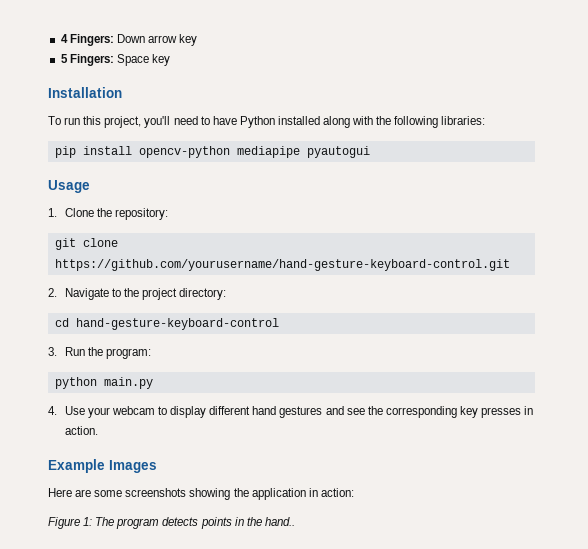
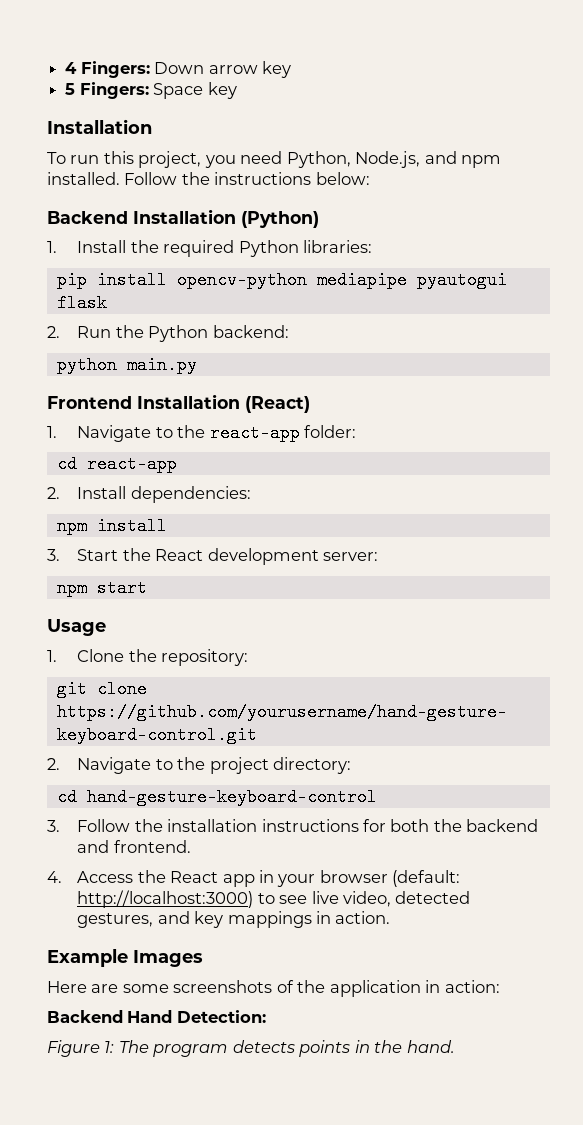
- To run this project, you'll need to have Python installed along with the following libraries:
+ To run this project, you need Python, Node.js, and npm installed. Follow the instructions below:
+ Backend Installation (Python)
+ 1. Install the required Python libraries:
- pip install opencv-python mediapipe pyautogui
+ pip install opencv-python mediapipe pyautogui flask
+ 2. Run the Python backend:
+ python main.py
+ Frontend Installation (React)
+ 1. Navigate to the react-app folder:
+ cd react-app
+ 2. Install dependencies:
+ npm install
+ 3. Start the React development server:
+ npm start
- 3. Run the program:
- python main.py
- 4. Use your webcam to display different hand gestures and see the corresponding key presses in action.
+ 3. Follow the installation instructions for both the backend and frontend.
+ 4. Access the React app in your browser (default: http://localhost:3000) to see live video, detected gestures, and key mappings in action.
- Here are some screenshots showing the application in action:
+ Here are some screenshots of the application in action:
+ Backend Hand Detection:
- Figure 1: The program detects points in the hand..
+ Figure 1: The program detects points in the hand.

